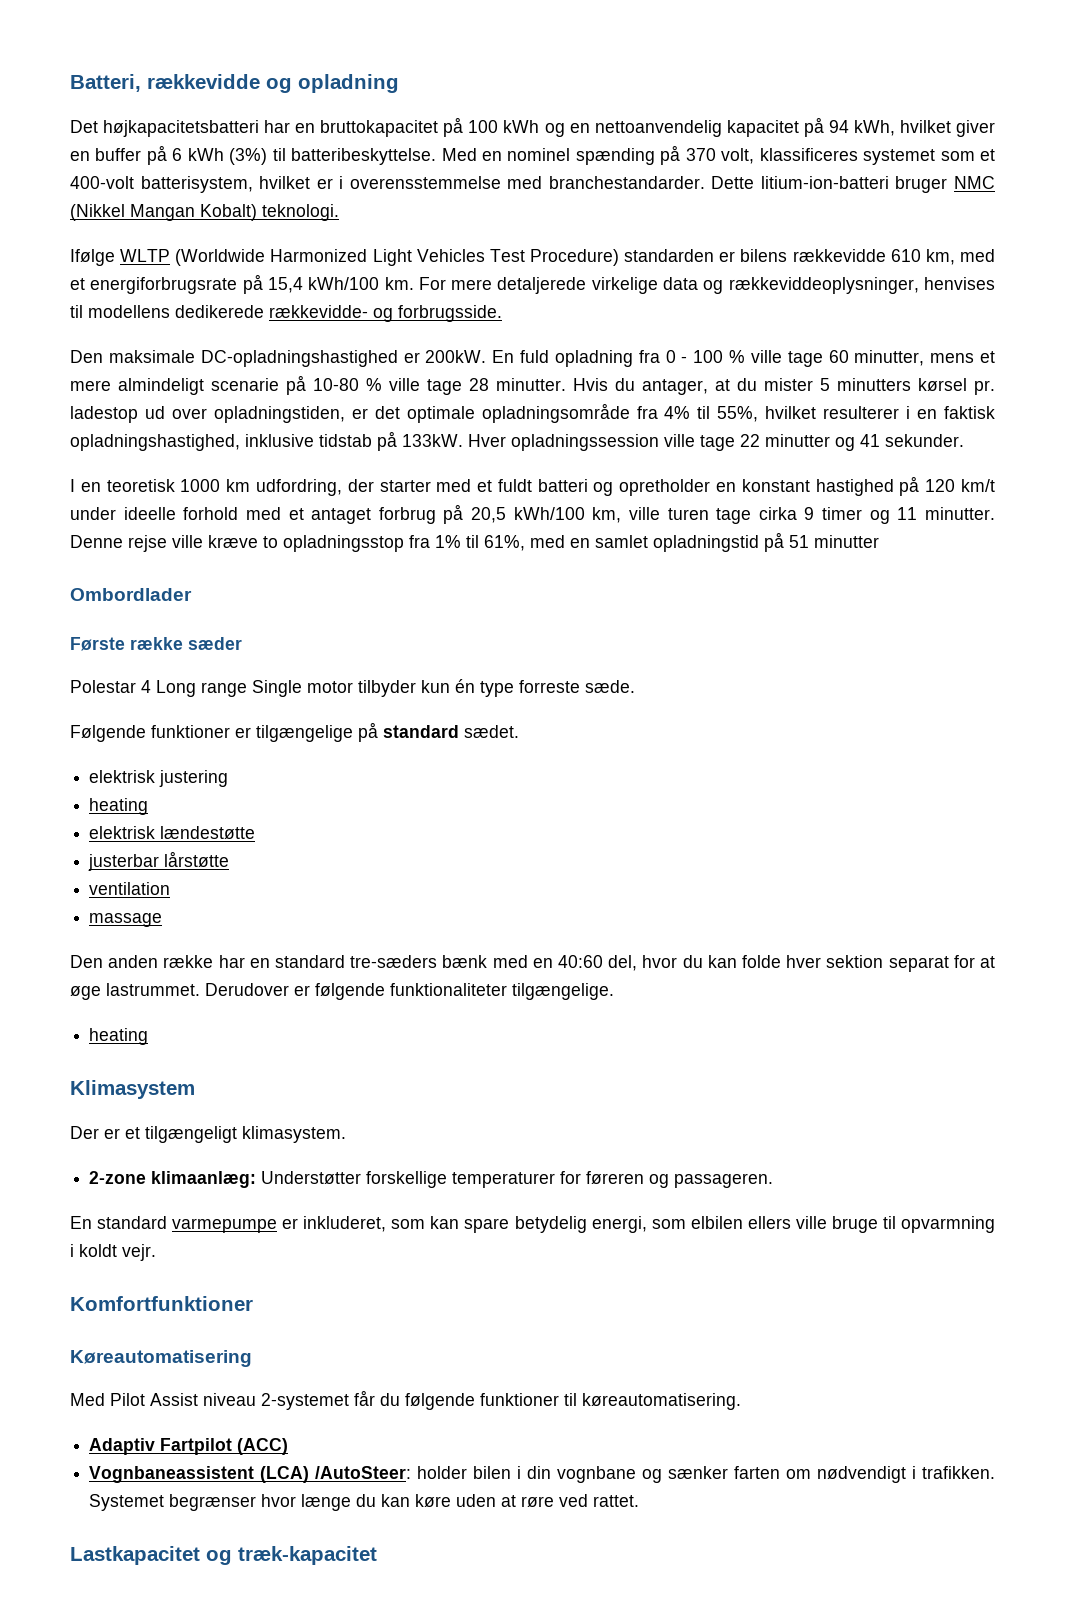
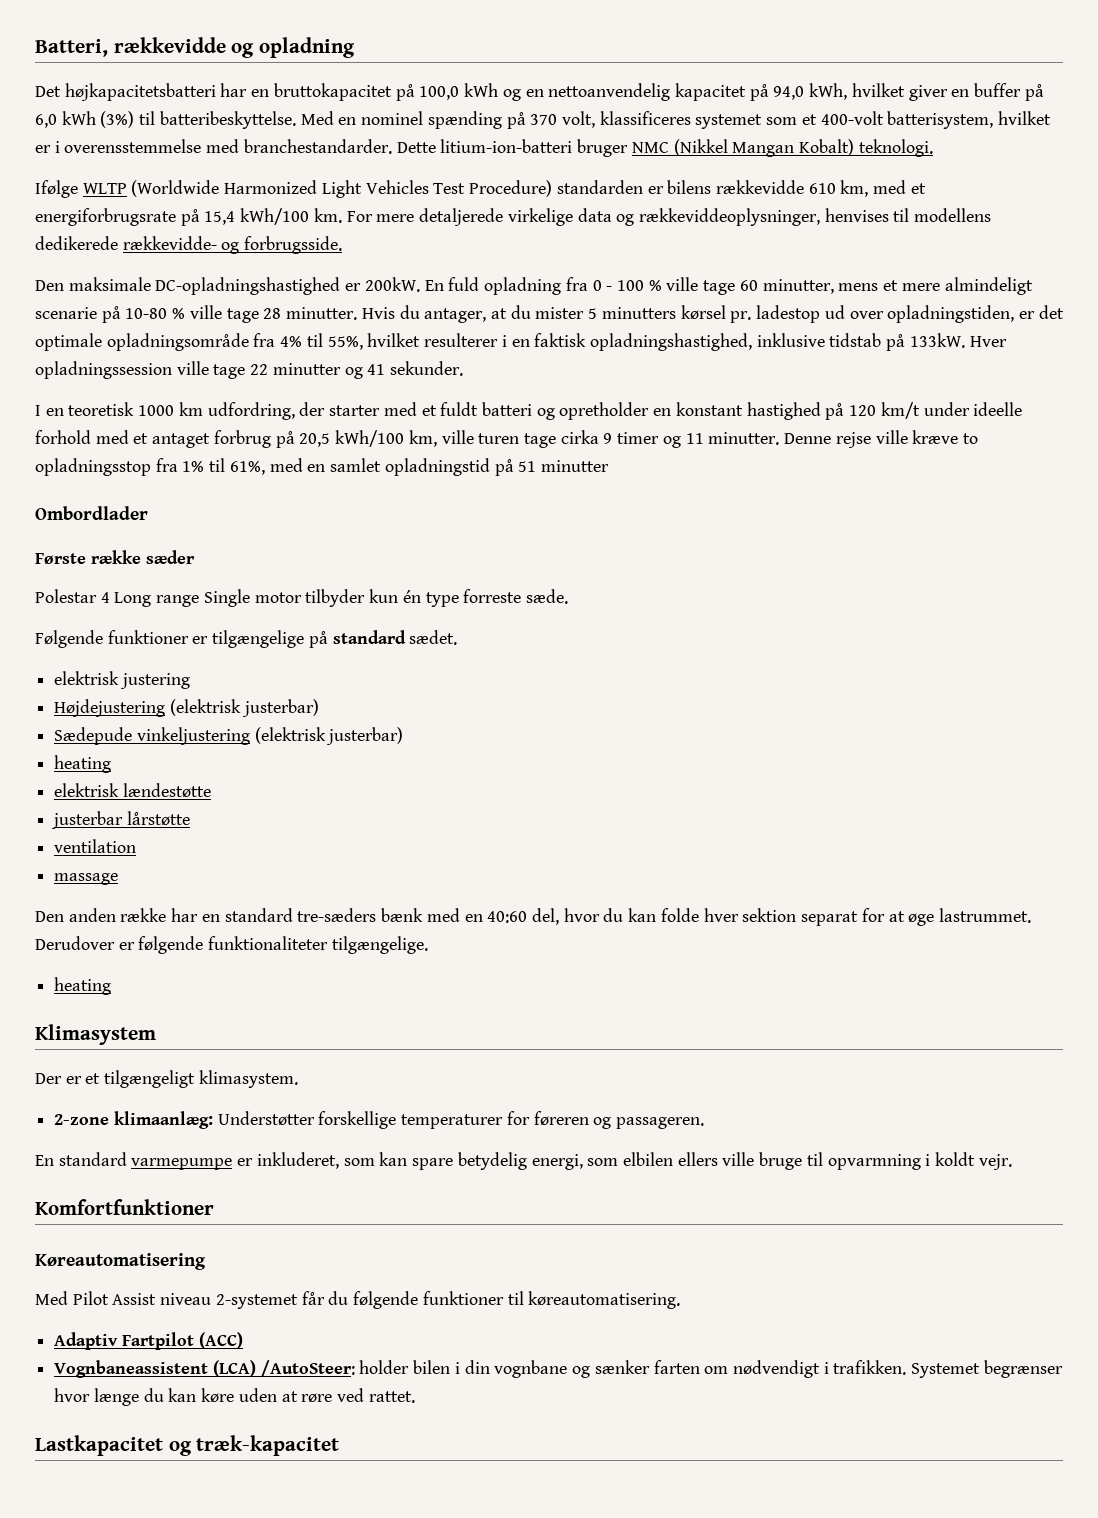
- Det højkapacitetsbatteri har en bruttokapacitet på 100 kWh og en nettoanvendelig kapacitet på 94 kWh, hvilket giver en buffer på 6 kWh (3%) til batteribeskyttelse.
+ Det højkapacitetsbatteri har en bruttokapacitet på 100,0 kWh og en nettoanvendelig kapacitet på 94,0 kWh, hvilket giver en buffer på 6,0 kWh (3%) til batteribeskyttelse.
+ Højdejustering (elektrisk justerbar)
+ Sædepude vinkeljustering (elektrisk justerbar)

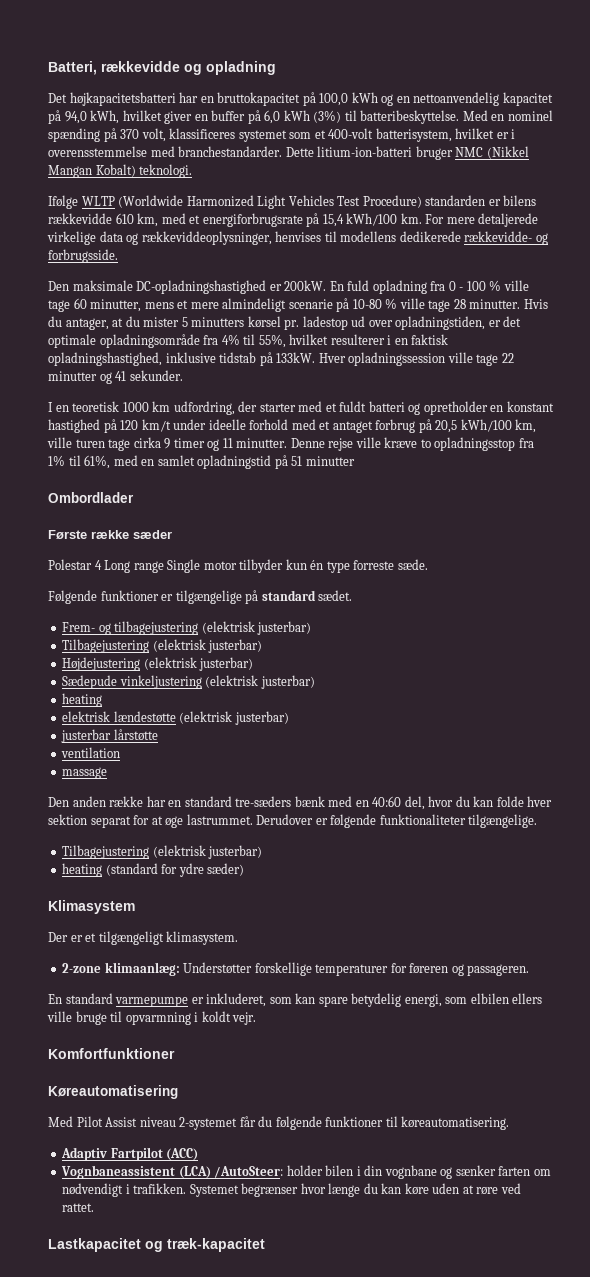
- elektrisk justering
+ Frem- og tilbagejustering (elektrisk justerbar)
+ Tilbagejustering (elektrisk justerbar)
- elektrisk lændestøtte
+ elektrisk lændestøtte (elektrisk justerbar)
  Derudover er følgende funktionaliteter tilgængelige.
- heating
+ Tilbagejustering (elektrisk justerbar)
+ heating (standard for ydre sæder)

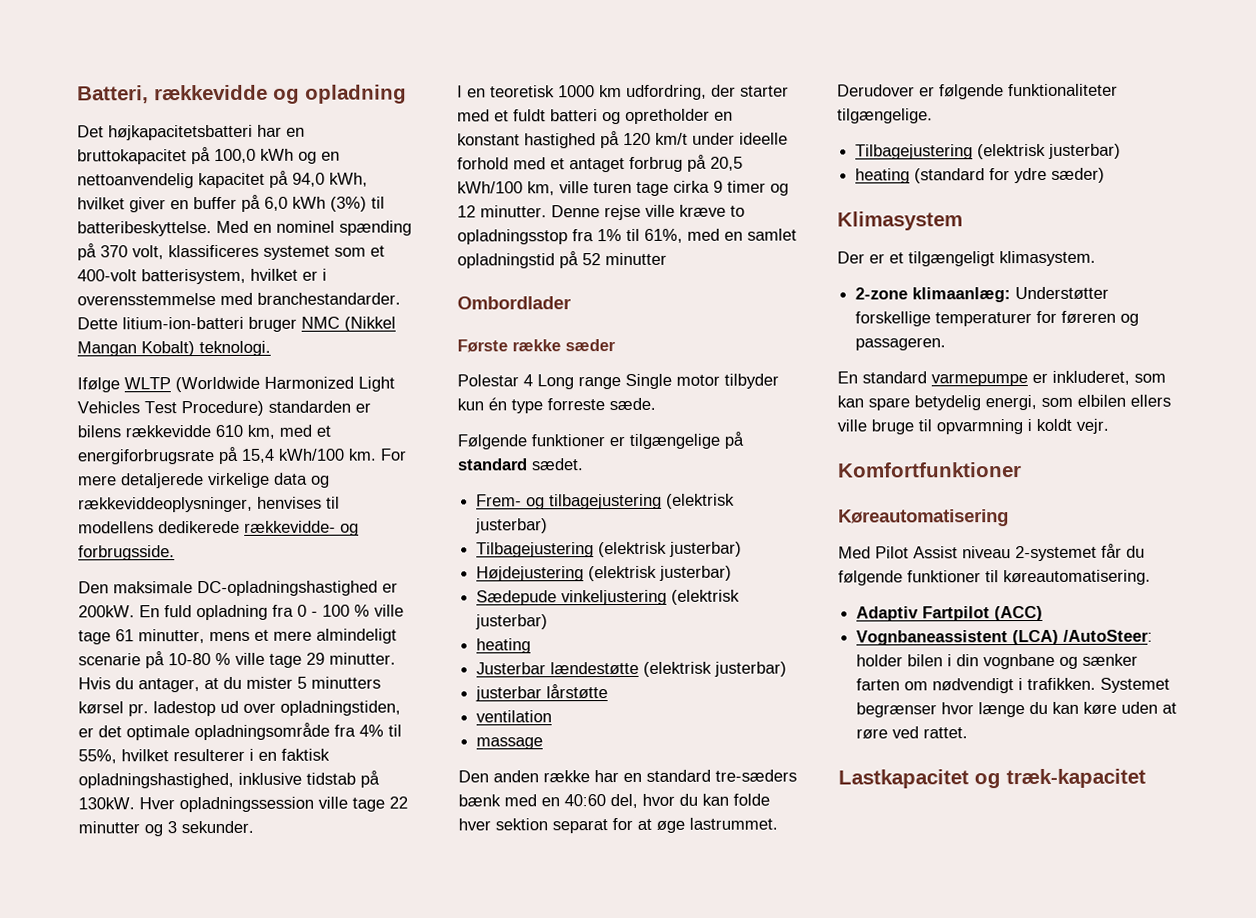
- En fuld opladning fra 0 - 100 % ville tage 60 minutter, mens et mere almindeligt scenarie på 10-80 % ville tage 28 minutter.
+ En fuld opladning fra 0 - 100 % ville tage 61 minutter, mens et mere almindeligt scenarie på 10-80 % ville tage 29 minutter.
- Hvis du antager, at du mister 5 minutters kørsel pr. ladestop ud over opladningstiden, er det optimale opladningsområde fra 4% til 55%, hvilket resulterer i en faktisk opladningshastighed, inklusive tidstab på 133kW.
+ Hvis du antager, at du mister 5 minutters kørsel pr. ladestop ud over opladningstiden, er det optimale opladningsområde fra 4% til 55%, hvilket resulterer i en faktisk opladningshastighed, inklusive tidstab på 130kW.
- Hver opladningssession ville tage 22 minutter og 41 sekunder.
+ Hver opladningssession ville tage 22 minutter og 3 sekunder.
- I en teoretisk 1000 km udfordring, der starter med et fuldt batteri og opretholder en konstant hastighed på 120 km/t under ideelle forhold med et antaget forbrug på 20,5 kWh/100 km, ville turen tage cirka 9 timer og 11 minutter.
+ I en teoretisk 1000 km udfordring, der starter med et fuldt batteri og opretholder en konstant hastighed på 120 km/t under ideelle forhold med et antaget forbrug på 20,5 kWh/100 km, ville turen tage cirka 9 timer og 12 minutter.
- Denne rejse ville kræve to opladningsstop fra 1% til 61%, med en samlet opladningstid på 51 minutter
+ Denne rejse ville kræve to opladningsstop fra 1% til 61%, med en samlet opladningstid på 52 minutter
- elektrisk lændestøtte (elektrisk justerbar)
+ Justerbar lændestøtte (elektrisk justerbar)

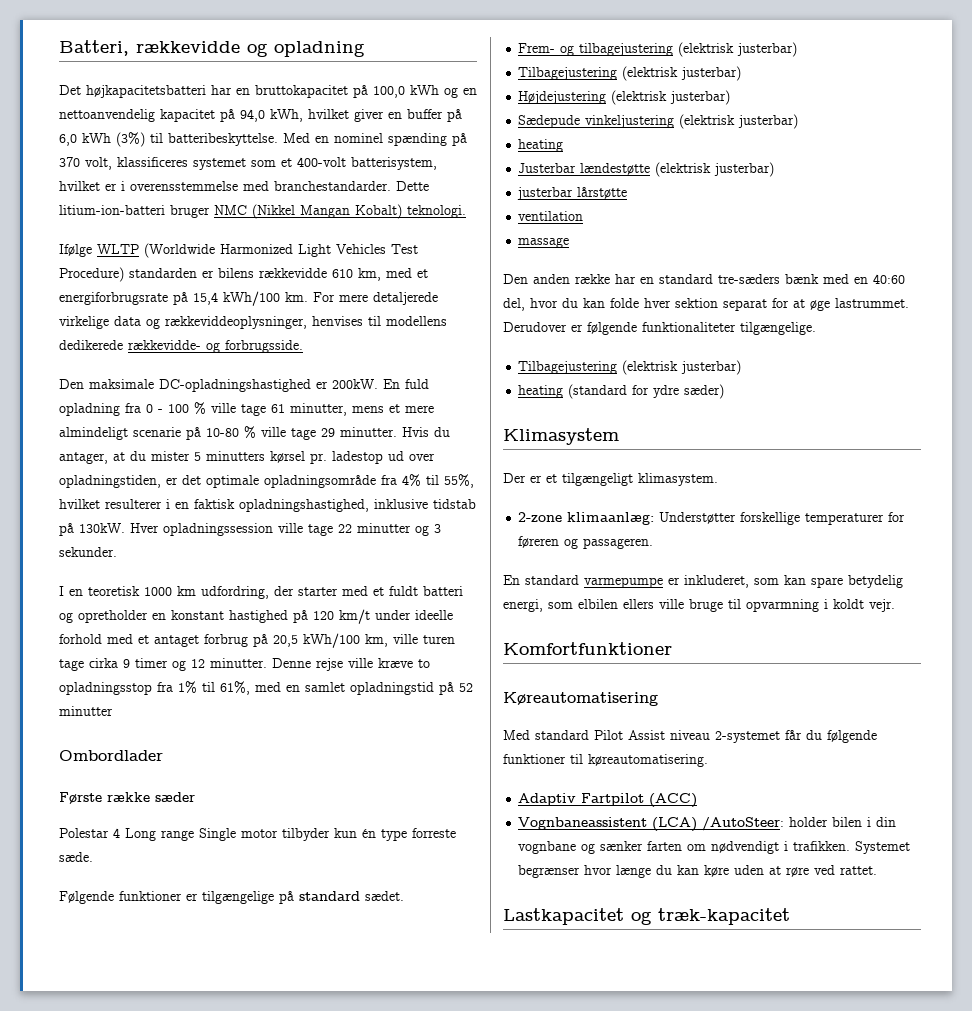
- Med Pilot Assist niveau 2-systemet får du følgende funktioner til køreautomatisering.
+ Med standard Pilot Assist niveau 2-systemet får du følgende funktioner til køreautomatisering.

